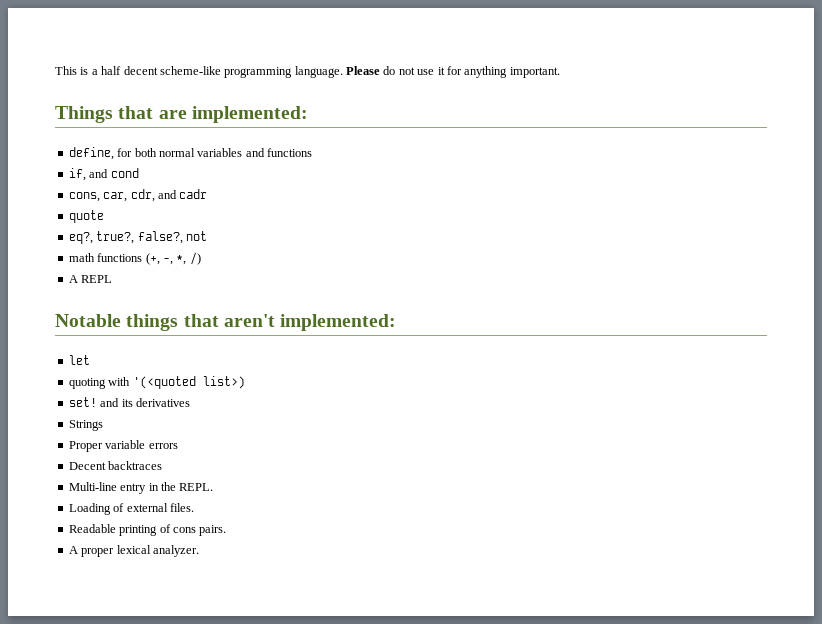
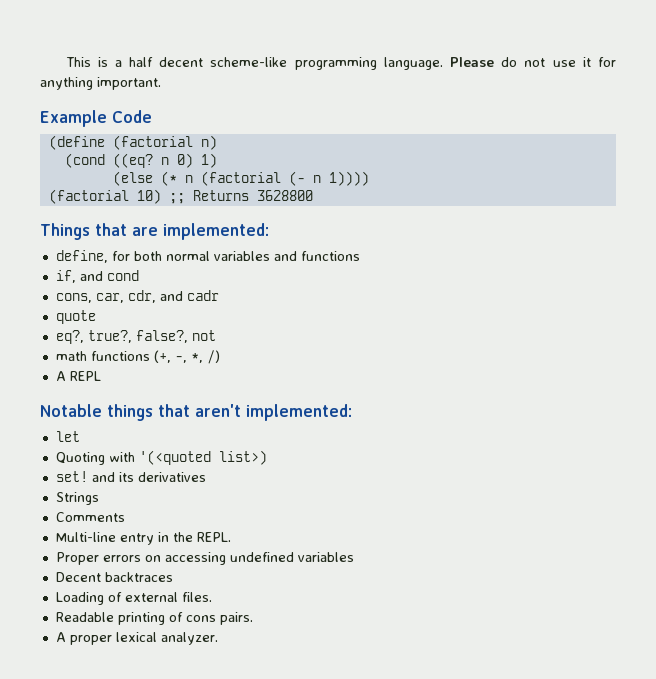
+ Example Code
+ (define (factorial n)
+ (cond ((eq? n 0) 1)
+ (else (* n (factorial (- n 1))))
+ (factorial 10) ;; Returns 3628800
- quoting with '(<quoted list>)
+ Quoting with '(<quoted list>)
- Proper variable errors
- Decent backtraces
+ Comments
+ Proper errors on accessing undefined variables
+ Decent backtraces

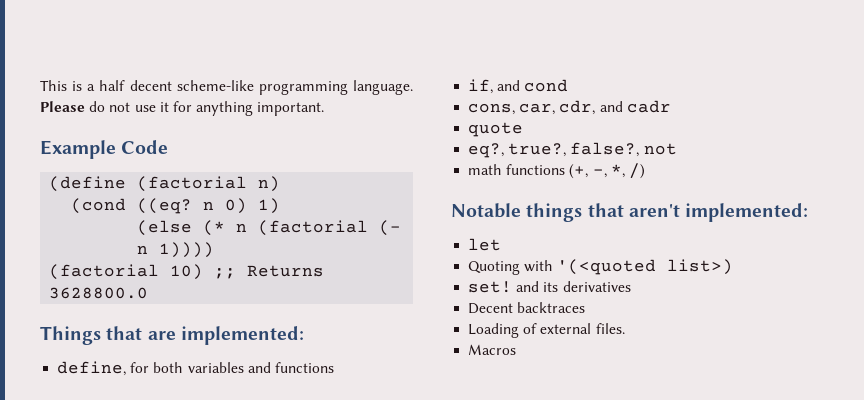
- (factorial 10) ;; Returns 3628800
+ (factorial 10) ;; Returns 3628800.0
- define, for both normal variables and functions
+ define, for both variables and functions
- A REPL
- Strings
- Comments
- Multi-line entry in the REPL.
- Proper errors on accessing undefined variables
- Readable printing of cons pairs.
- A proper lexical analyzer.
+ Macros

